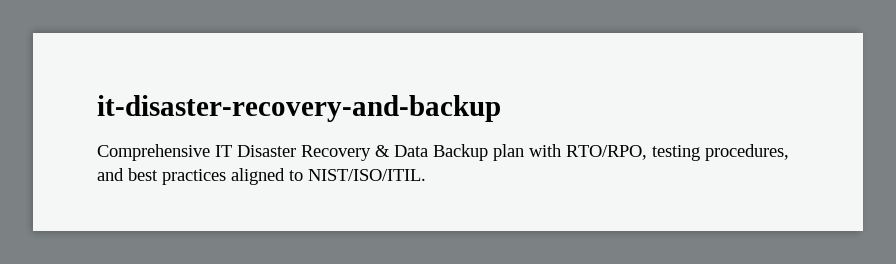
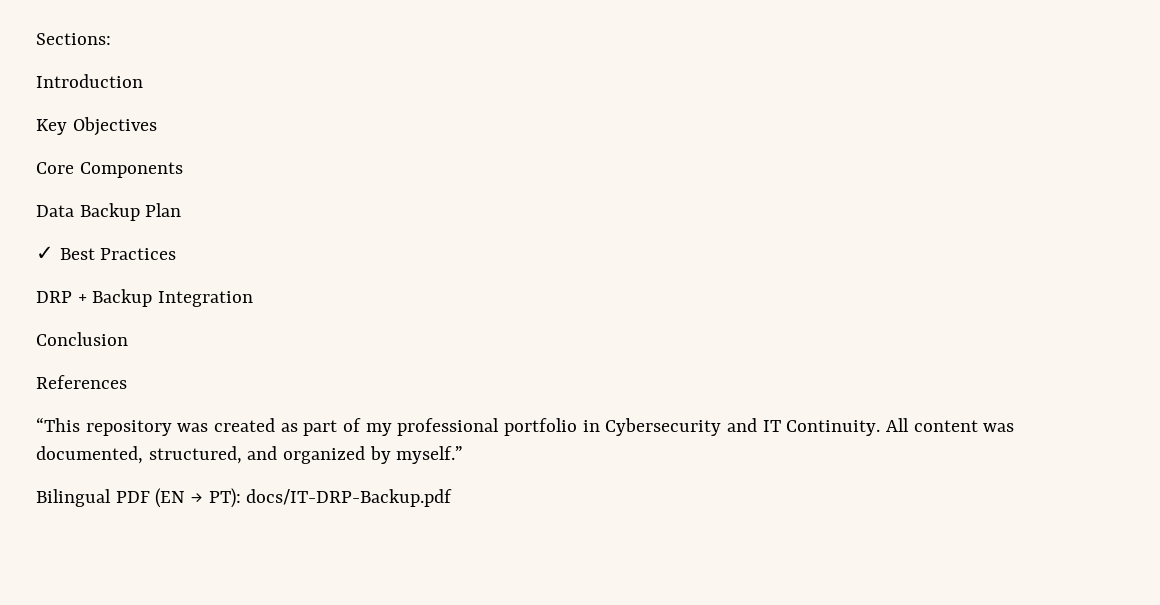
- it-disaster-recovery-and-backup
- Comprehensive IT Disaster Recovery & Data Backup plan with RTO/RPO, testing procedures, and best practices aligned to NIST/ISO/ITIL.
+ Sections:
+ Introduction
+ Key Objectives
+ Core Components
+ Data Backup Plan
+ ✓ Best Practices
+ DRP + Backup Integration
+ Conclusion
+ References
+ “This repository was created as part of my professional portfolio in Cybersecurity and IT Continuity. All content was documented, structured, and organized by myself.”
+ Bilingual PDF (EN → PT): docs/IT-DRP-Backup.pdf

